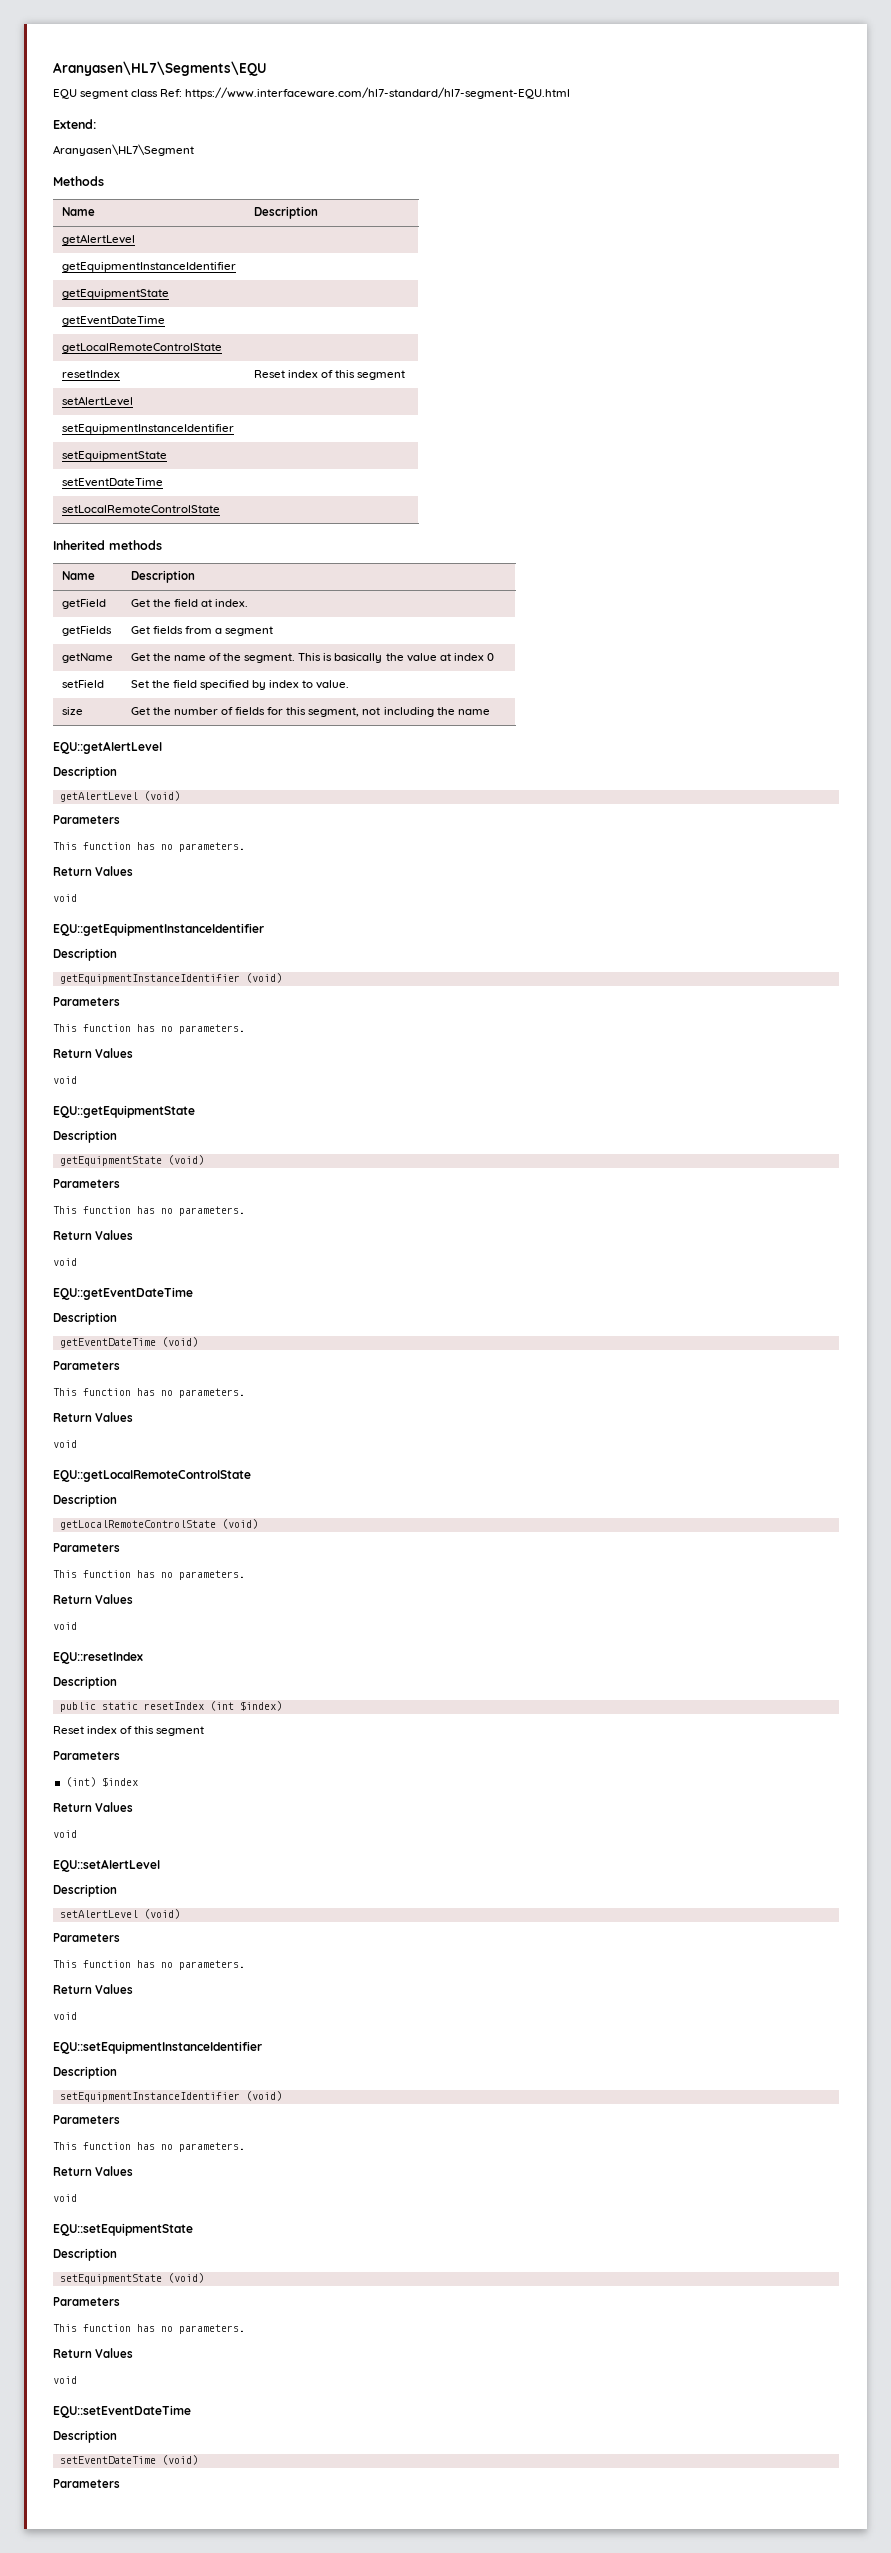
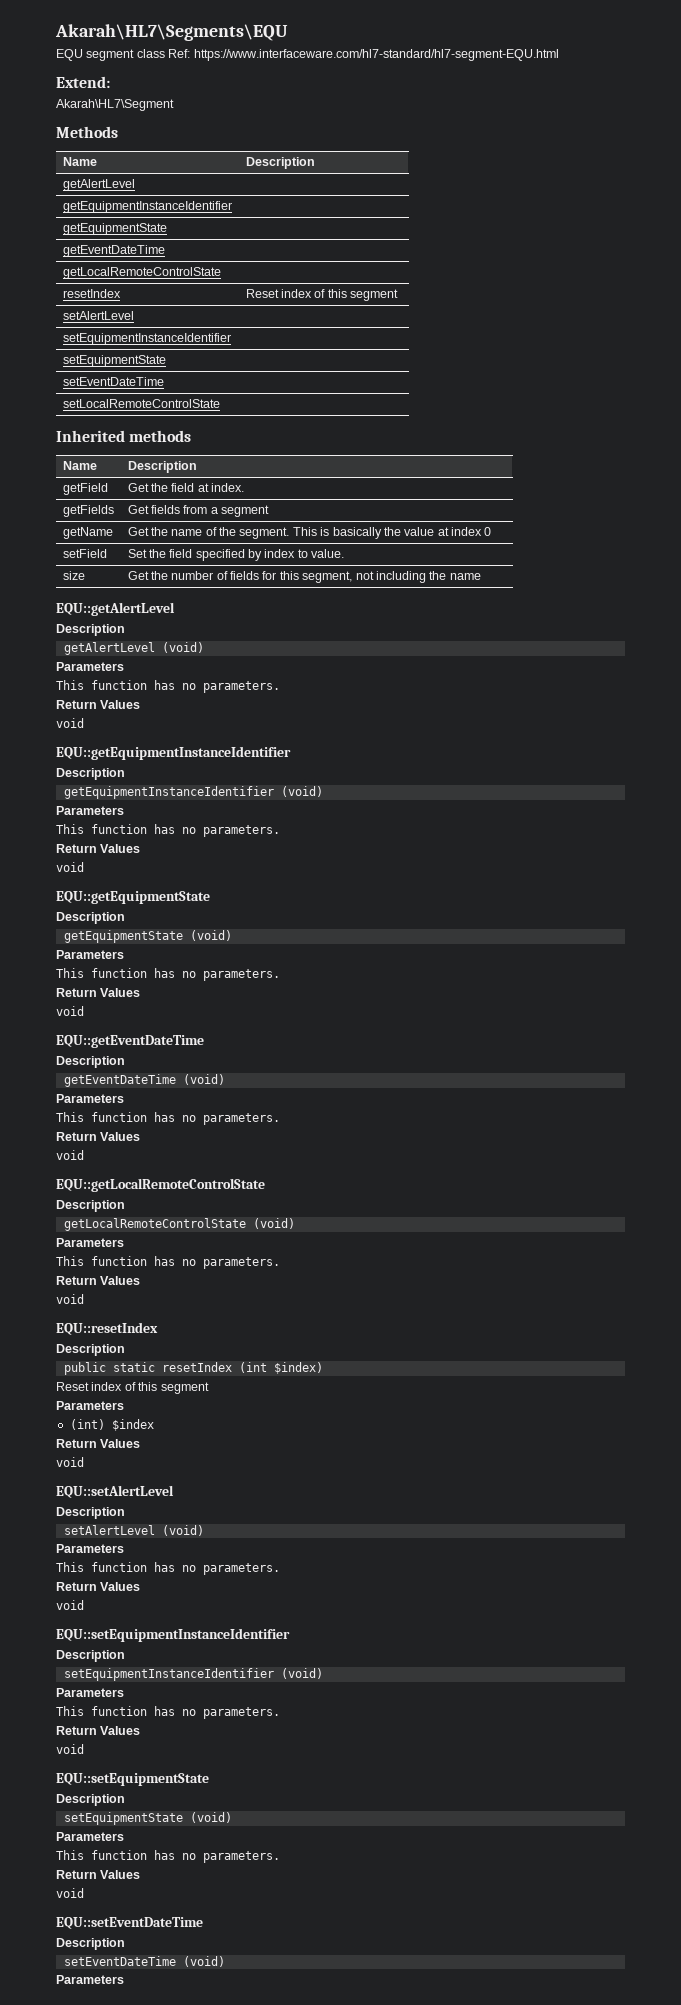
- Aranyasen\HL7\Segments\EQU
+ Akarah\HL7\Segments\EQU
- Aranyasen\HL7\Segment
+ Akarah\HL7\Segment

